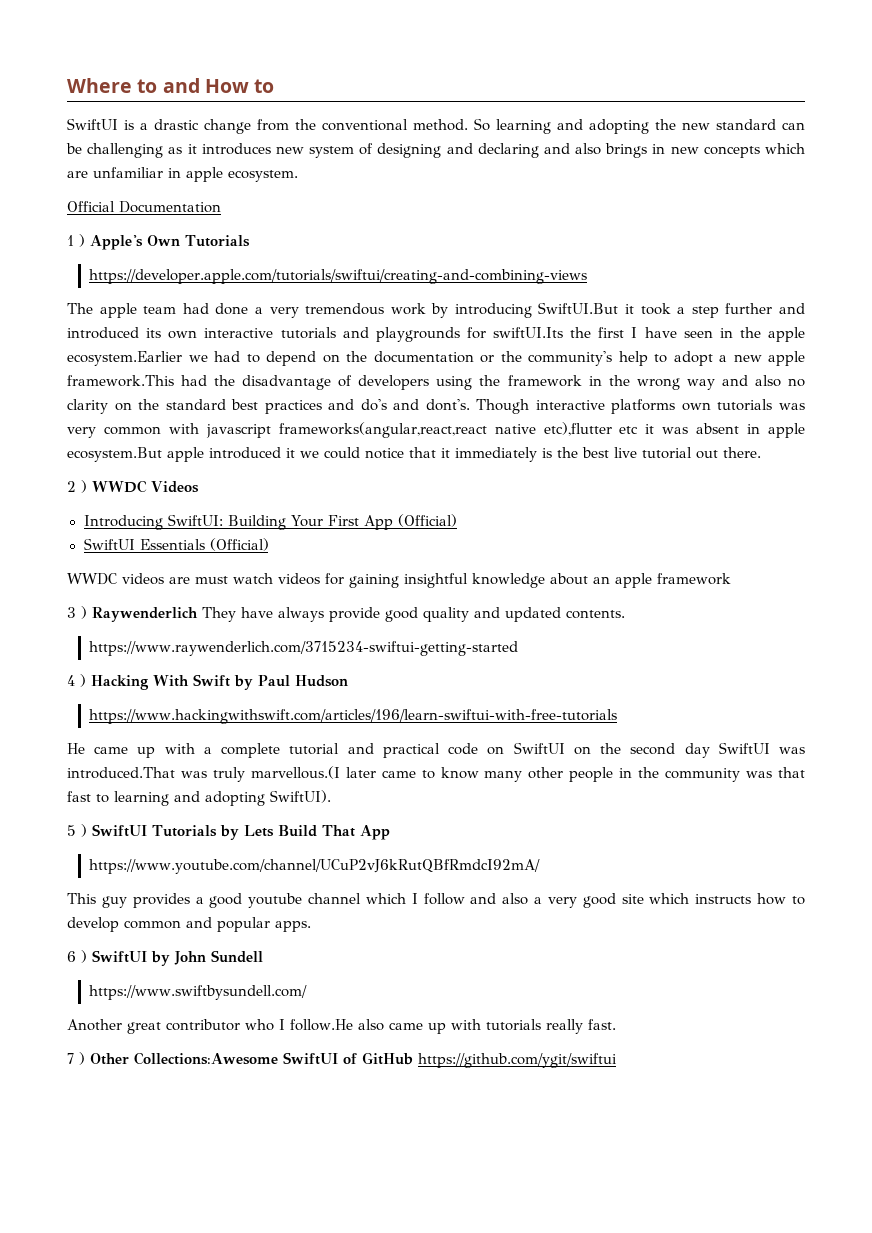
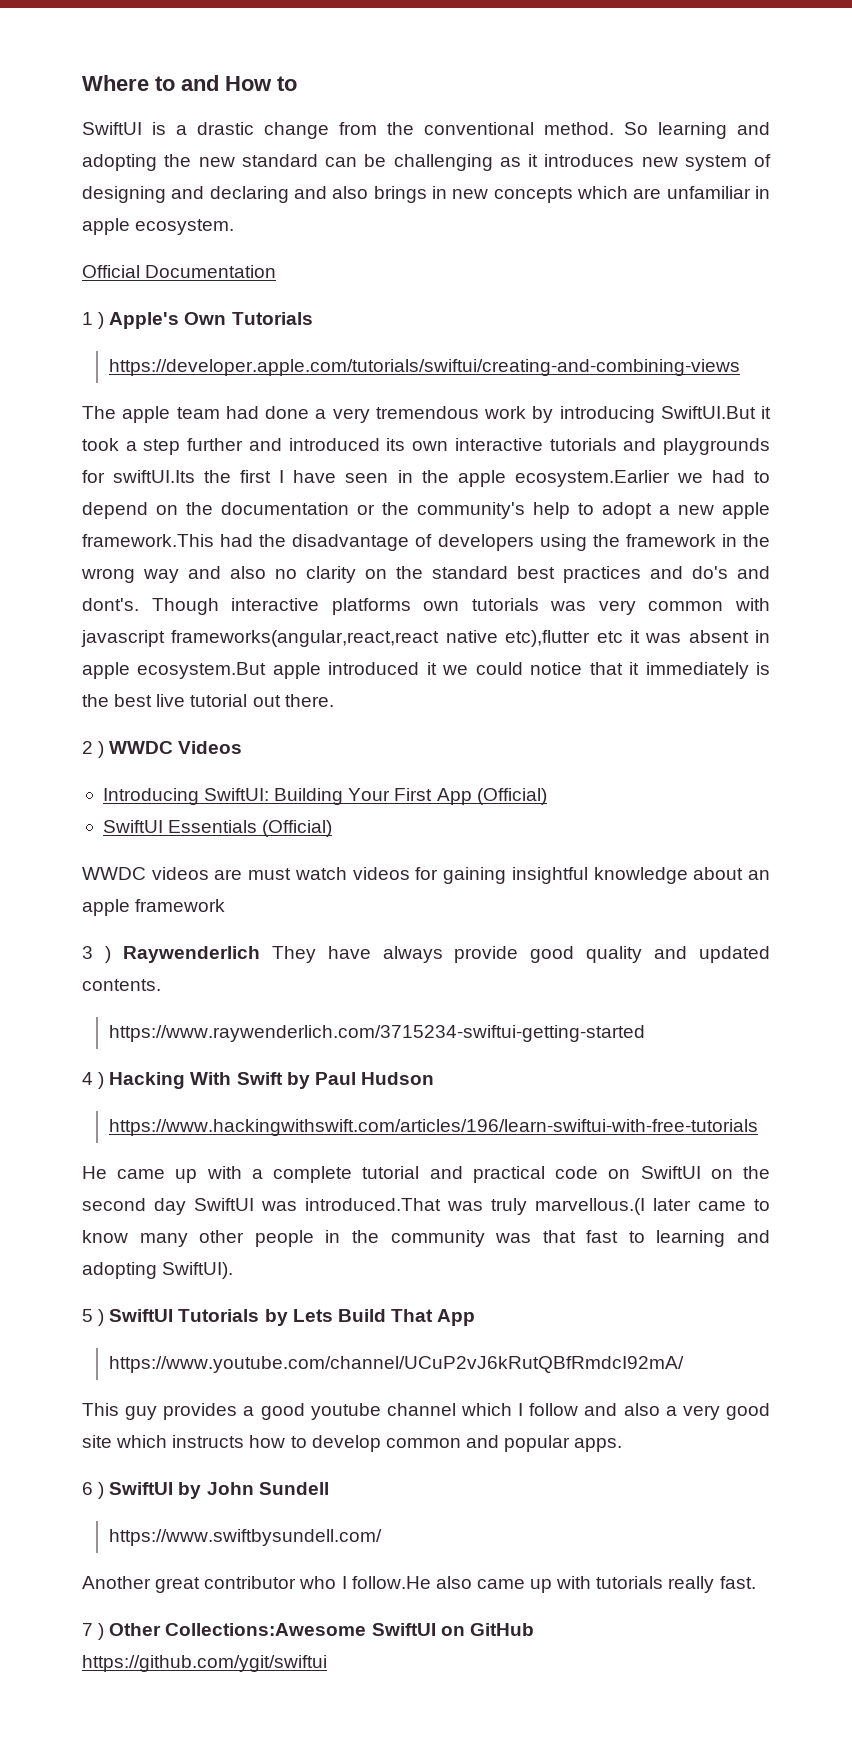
- 7 ) Other Collections:Awesome SwiftUI of GitHub https://github.com/ygit/swiftui
+ 7 ) Other Collections:Awesome SwiftUI on GitHub https://github.com/ygit/swiftui

